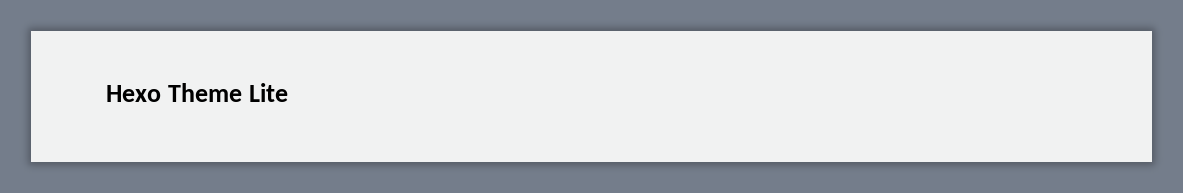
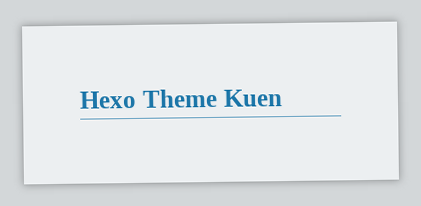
- Hexo Theme Lite
+ Hexo Theme Kuen

